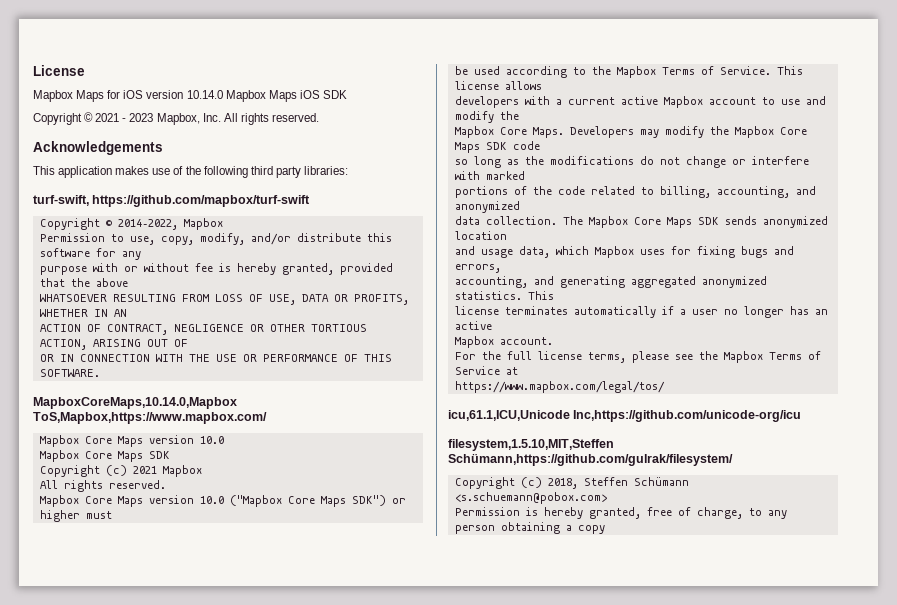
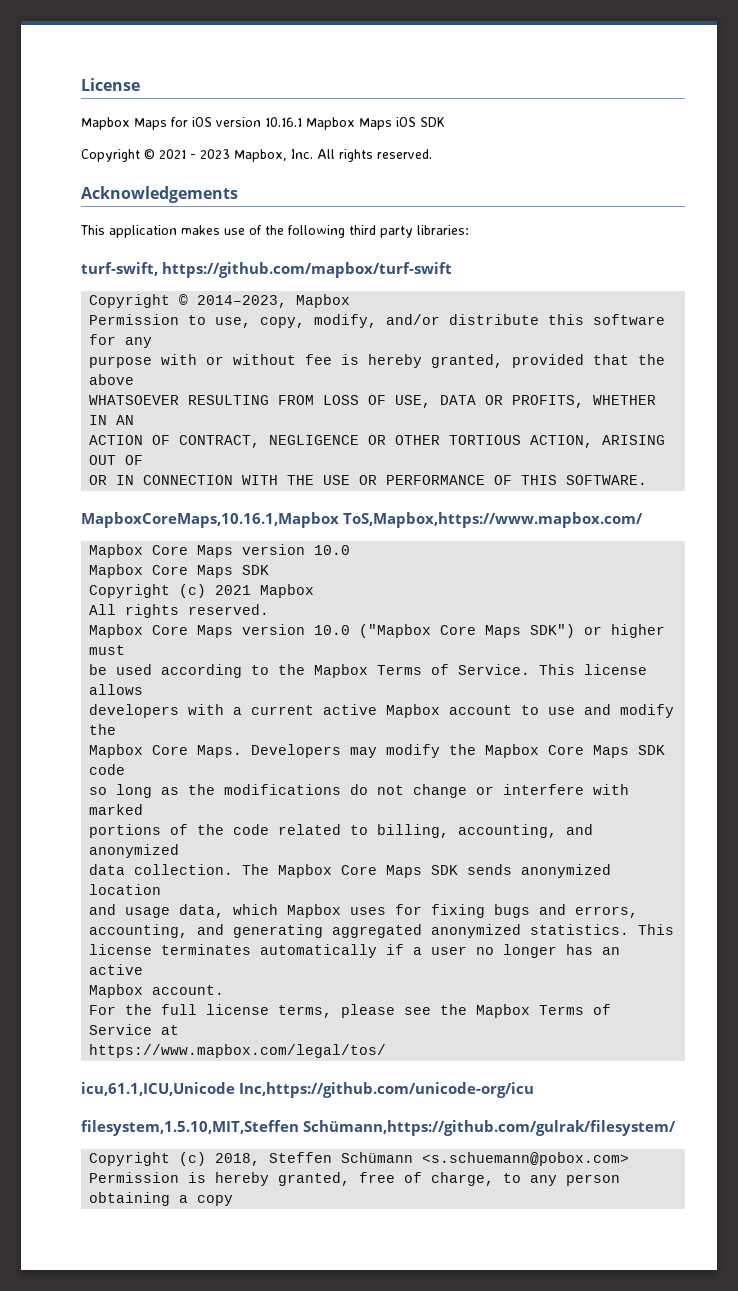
- Mapbox Maps for iOS version 10.14.0 Mapbox Maps iOS SDK
+ Mapbox Maps for iOS version 10.16.1 Mapbox Maps iOS SDK
- Copyright © 2014–2022, Mapbox
+ Copyright © 2014–2023, Mapbox
- MapboxCoreMaps,10.14.0,Mapbox ToS,Mapbox,https://www.mapbox.com/
+ MapboxCoreMaps,10.16.1,Mapbox ToS,Mapbox,https://www.mapbox.com/

